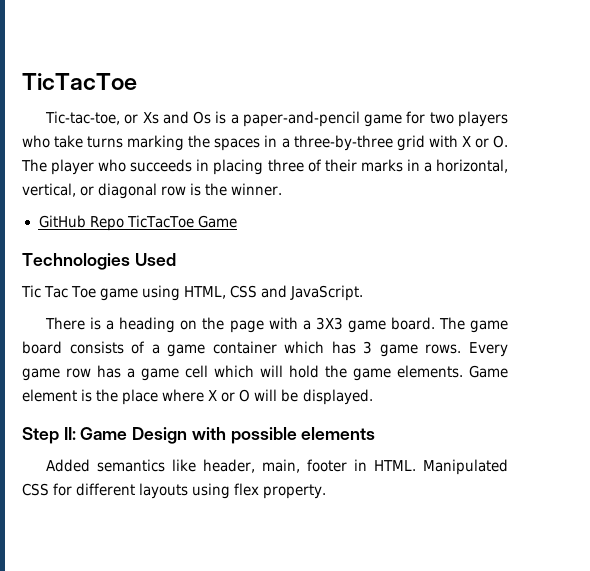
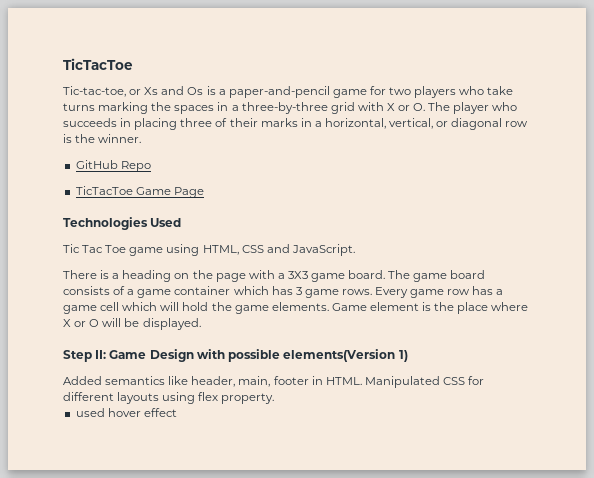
- GitHub Repo TicTacToe Game
+ GitHub Repo
+ TicTacToe Game Page
- Step II: Game Design with possible elements
+ Step II: Game Design with possible elements(Version 1)
+ used hover effect

